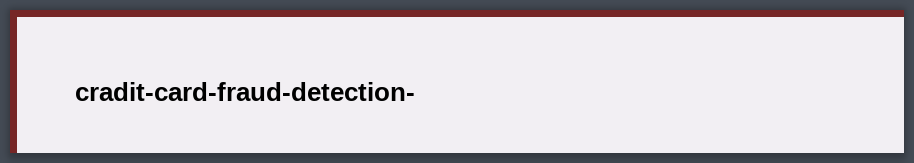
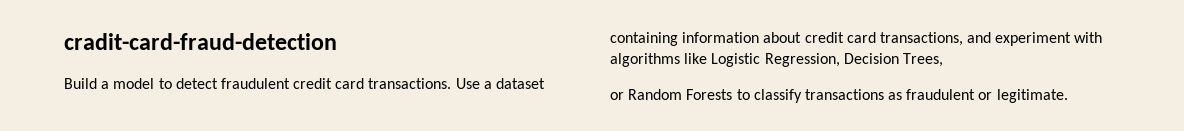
- cradit-card-fraud-detection-
+ cradit-card-fraud-detection
+ Build a model to detect fraudulent credit card transactions. Use a dataset containing information about credit card transactions, and experiment with algorithms like Logistic Regression, Decision Trees,
+ or Random Forests to classify transactions as fraudulent or legitimate.

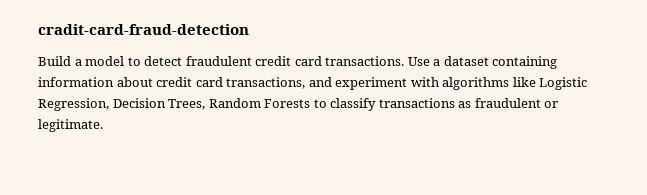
- Use a dataset containing information about credit card transactions, and experiment with algorithms like Logistic Regression, Decision Trees,
- or Random Forests to classify transactions as fraudulent or legitimate.
+ Use a dataset containing information about credit card transactions, and experiment with algorithms like Logistic Regression, Decision Trees, Random Forests to classify transactions as fraudulent or legitimate.

